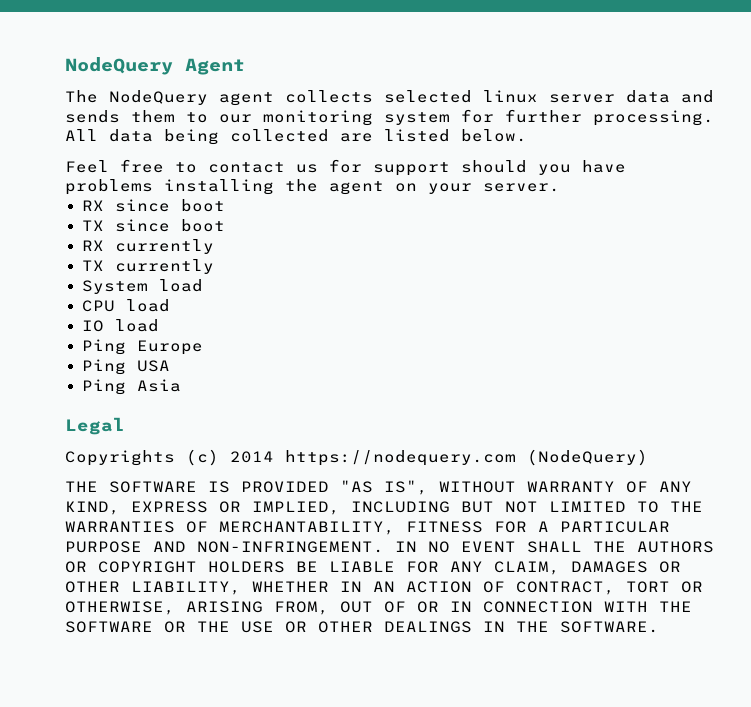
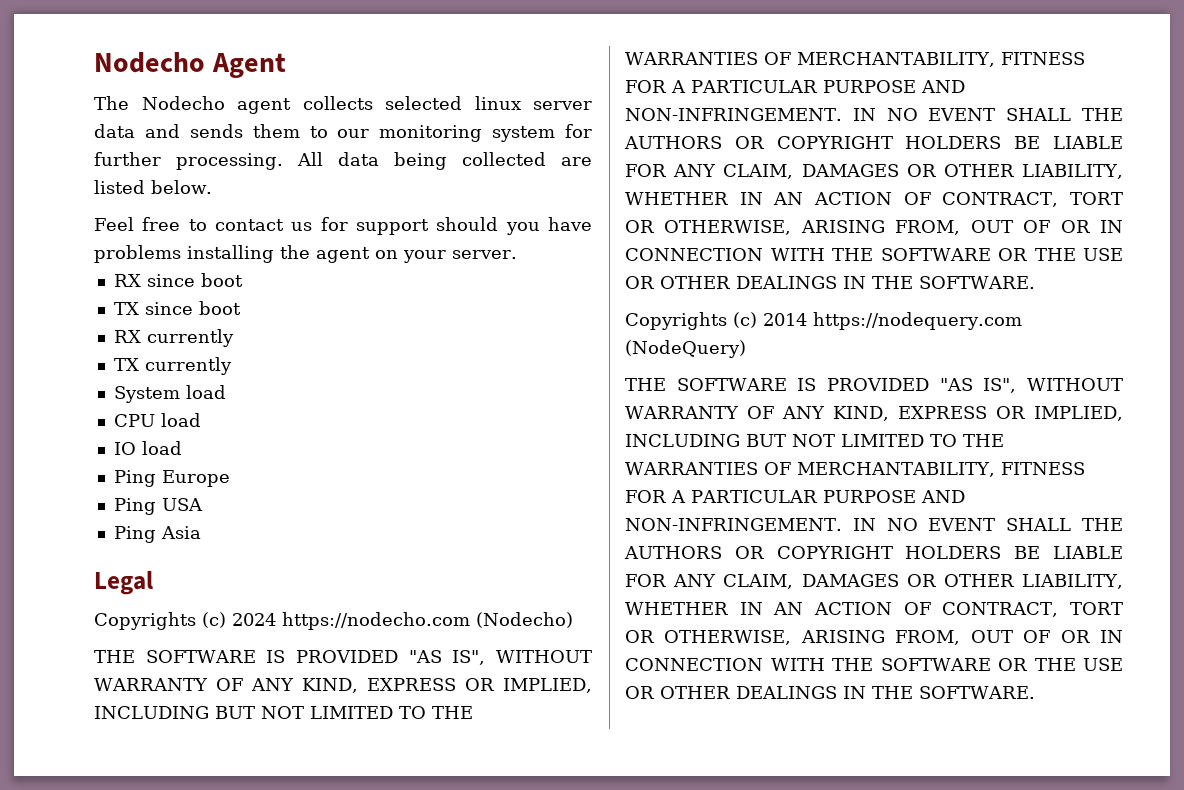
- NodeQuery Agent
+ Nodecho Agent
- The NodeQuery agent collects selected linux server data and sends them to our monitoring system for further processing.
+ The Nodecho agent collects selected linux server data and sends them to our monitoring system for further processing.
+ Copyrights (c) 2024 https://nodecho.com (Nodecho)
+ THE SOFTWARE IS PROVIDED "AS IS", WITHOUT WARRANTY OF ANY KIND, EXPRESS OR IMPLIED, INCLUDING BUT NOT LIMITED TO THE WARRANTIES OF MERCHANTABILITY, FITNESS FOR A PARTICULAR PURPOSE AND NON-INFRINGEMENT. IN NO EVENT SHALL THE AUTHORS OR COPYRIGHT HOLDERS BE LIABLE FOR ANY CLAIM, DAMAGES OR OTHER LIABILITY, WHETHER IN AN ACTION OF CONTRACT, TORT OR OTHERWISE, ARISING FROM, OUT OF OR IN CONNECTION WITH THE SOFTWARE OR THE USE OR OTHER DEALINGS IN THE SOFTWARE.

